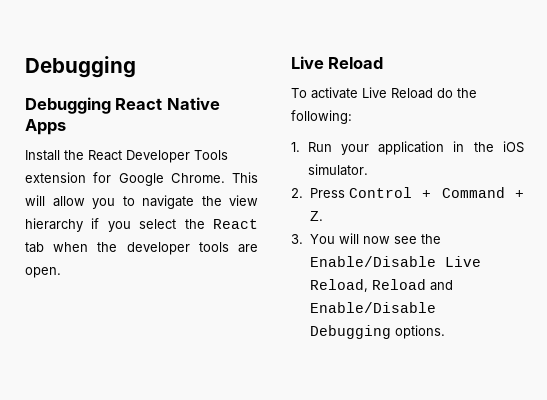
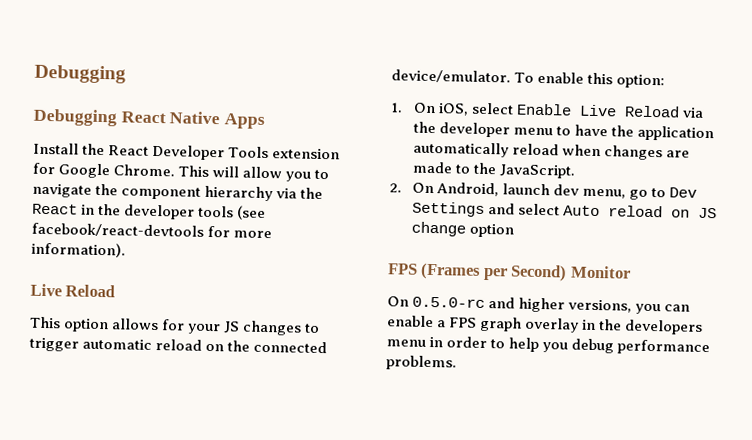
- This will allow you to navigate the view hierarchy if you select the React tab when the developer tools are open.
+ This will allow you to navigate the component hierarchy via the React in the developer tools (see facebook/react-devtools for more information).
  Live Reload
- To activate Live Reload do the following:
- 1. Run your application in the iOS simulator.
- 2. Press Control + Command + Z.
- 3. You will now see the Enable/Disable Live Reload, Reload and Enable/Disable Debugging options.
+ This option allows for your JS changes to trigger automatic reload on the connected device/emulator. To enable this option:
+ 1. On iOS, select Enable Live Reload via the developer menu to have the application automatically reload when changes are made to the JavaScript.
+ 2. On Android, launch dev menu, go to Dev Settings and select Auto reload on JS change option
+ FPS (Frames per Second) Monitor
+ On 0.5.0-rc and higher versions, you can enable a FPS graph overlay in the developers menu in order to help you debug performance problems.

